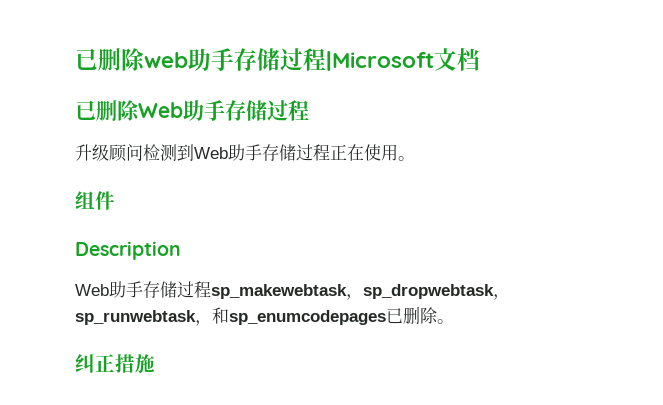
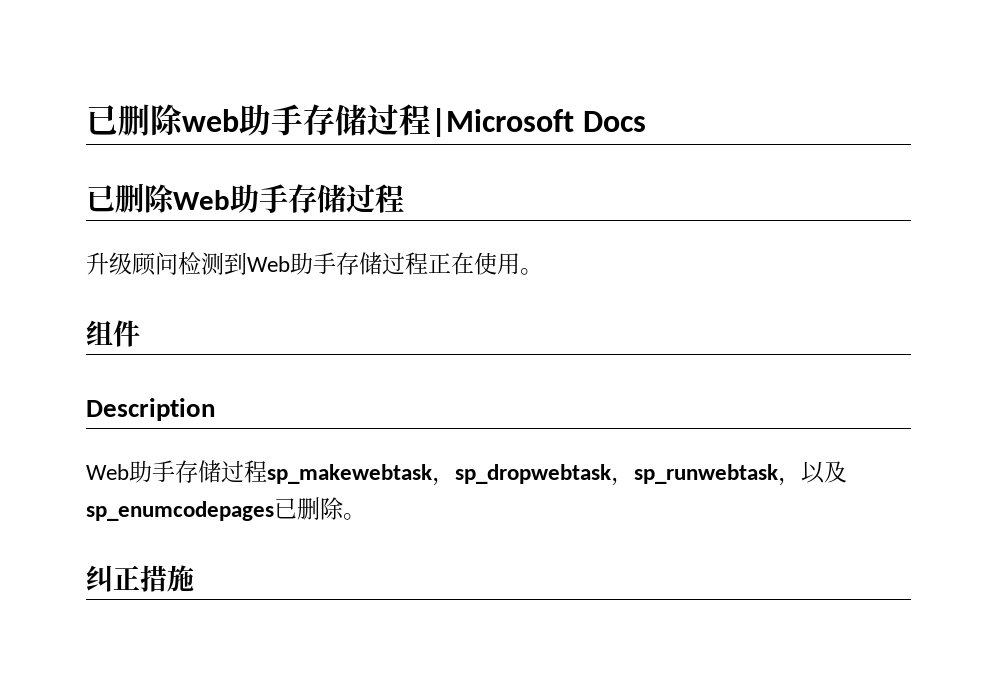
- 已删除web助手存储过程|Microsoft文档
+ 已删除web助手存储过程|Microsoft Docs
- Web助手存储过程sp_makewebtask，sp_dropwebtask，sp_runwebtask，和sp_enumcodepages已删除。
+ Web助手存储过程sp_makewebtask，sp_dropwebtask，sp_runwebtask，以及sp_enumcodepages已删除。

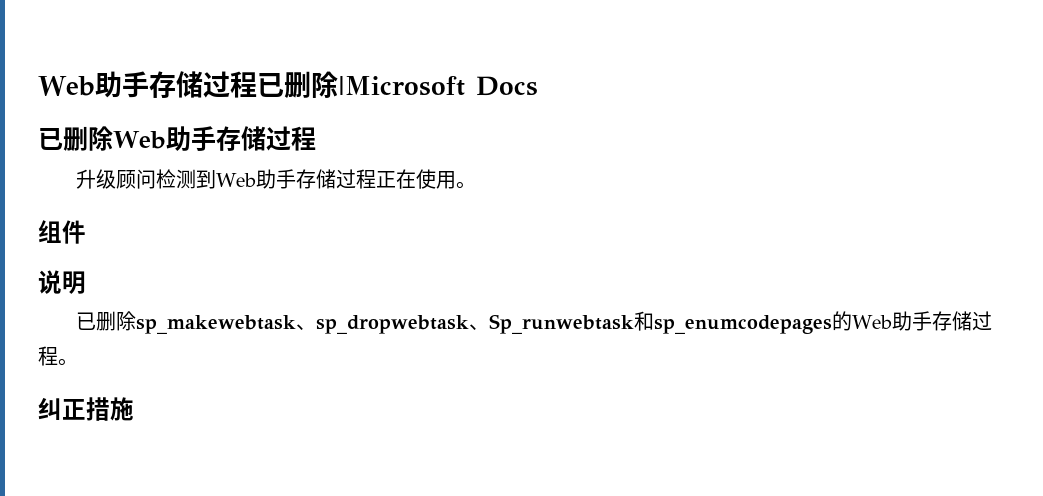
- 已删除web助手存储过程|Microsoft Docs
+ Web助手存储过程已删除|Microsoft Docs
- Description
- Web助手存储过程sp_makewebtask，sp_dropwebtask，sp_runwebtask，以及sp_enumcodepages已删除。
+ 说明
+ 已删除sp_makewebtask、sp_dropwebtask、Sp_runwebtask和sp_enumcodepages的Web助手存储过程。

